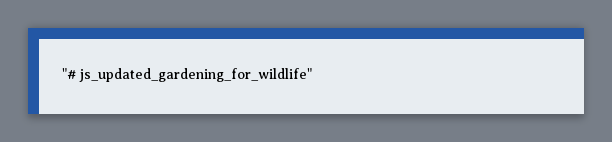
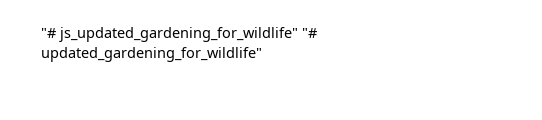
- "# js_updated_gardening_for_wildlife"
+ "# js_updated_gardening_for_wildlife" "# updated_gardening_for_wildlife"

